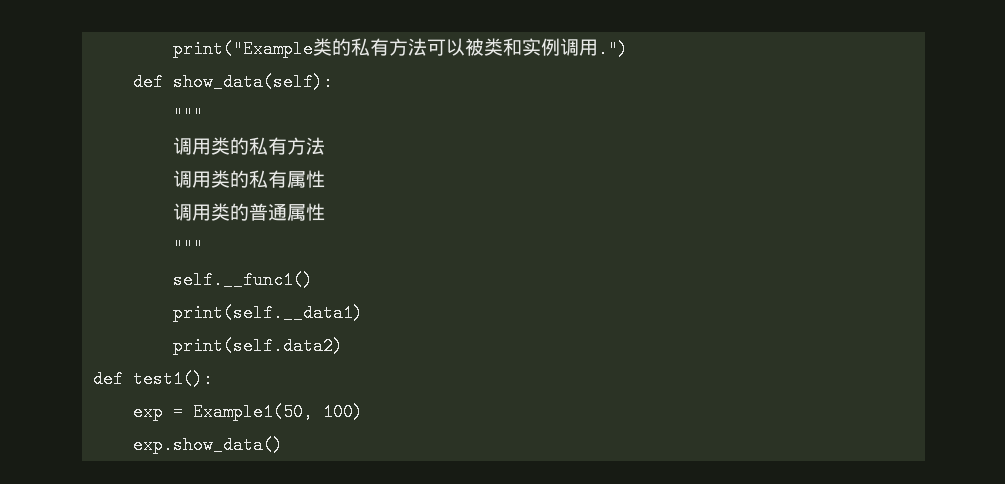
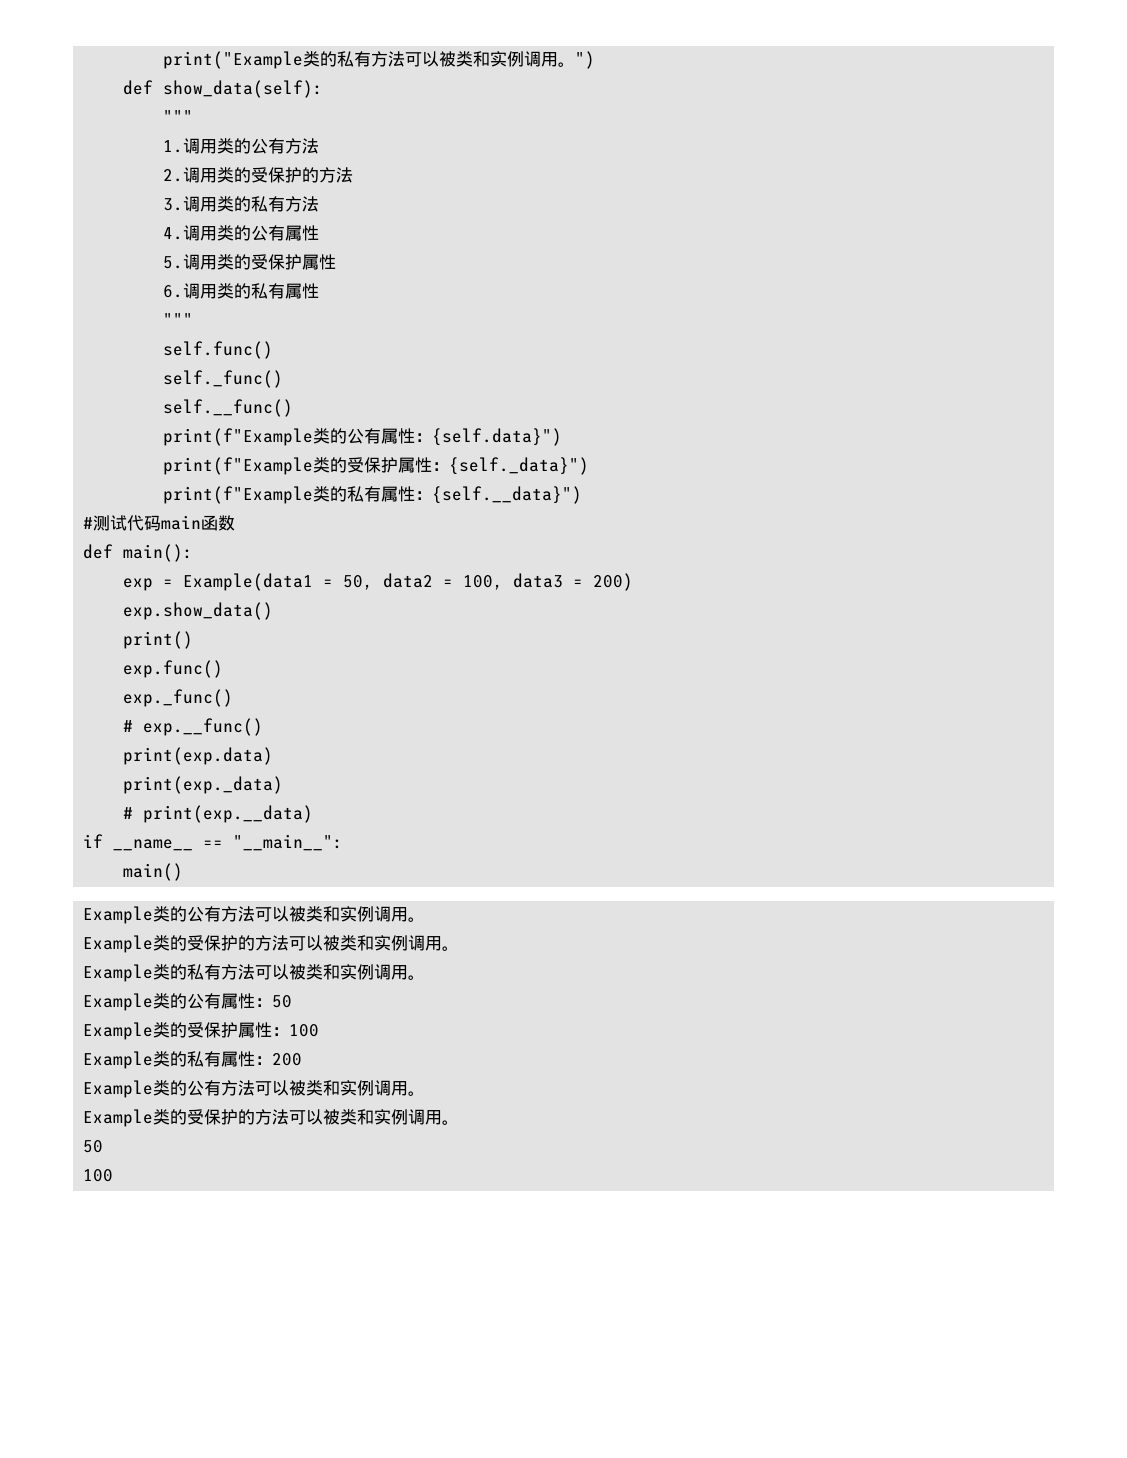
- print("Example类的私有方法可以被类和实例调用.")
+ print("Example类的私有方法可以被类和实例调用。")
- 调用类的私有方法
- 调用类的私有属性
- 调用类的普通属性
+ 1.调用类的公有方法
+ 2.调用类的受保护的方法
+ 3.调用类的私有方法
+ 4.调用类的公有属性
+ 5.调用类的受保护属性
+ 6.调用类的私有属性
  """
- self.__func1()
- print(self.__data1)
- print(self.data2)
- def test1():
+ self.func()
+ self._func()
+ self.__func()
+ print(f"Example类的公有属性：{self.data}")
+ print(f"Example类的受保护属性：{self._data}")
+ print(f"Example类的私有属性：{self.__data}")
+ #测试代码main函数
+ def main():
- exp = Example1(50, 100)
+ exp = Example(data1 = 50, data2 = 100, data3 = 200)
  exp.show_data()
+ print()
+ exp.func()
+ exp._func()
+ # exp.__func()
+ print(exp.data)
+ print(exp._data)
+ # print(exp.__data)
+ if __name__ == "__main__":
+ main()
+ Example类的公有方法可以被类和实例调用。
+ Example类的受保护的方法可以被类和实例调用。
+ Example类的私有方法可以被类和实例调用。
+ Example类的公有属性：50
+ Example类的受保护属性：100
+ Example类的私有属性：200
+ Example类的公有方法可以被类和实例调用。
+ Example类的受保护的方法可以被类和实例调用。
+ 50
+ 100

